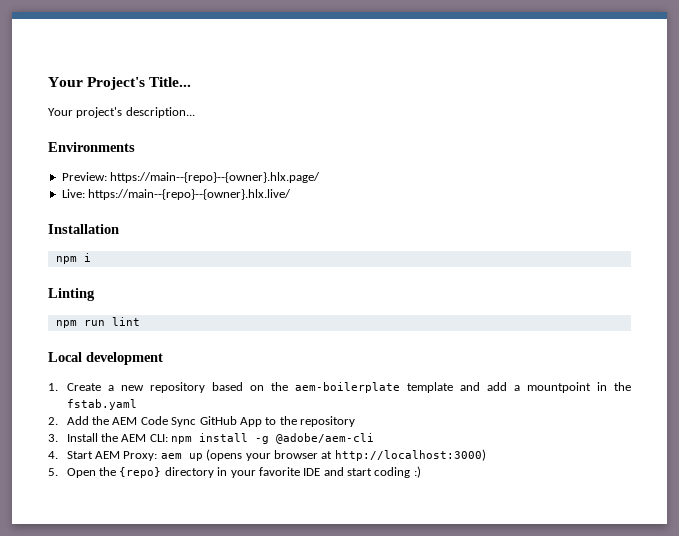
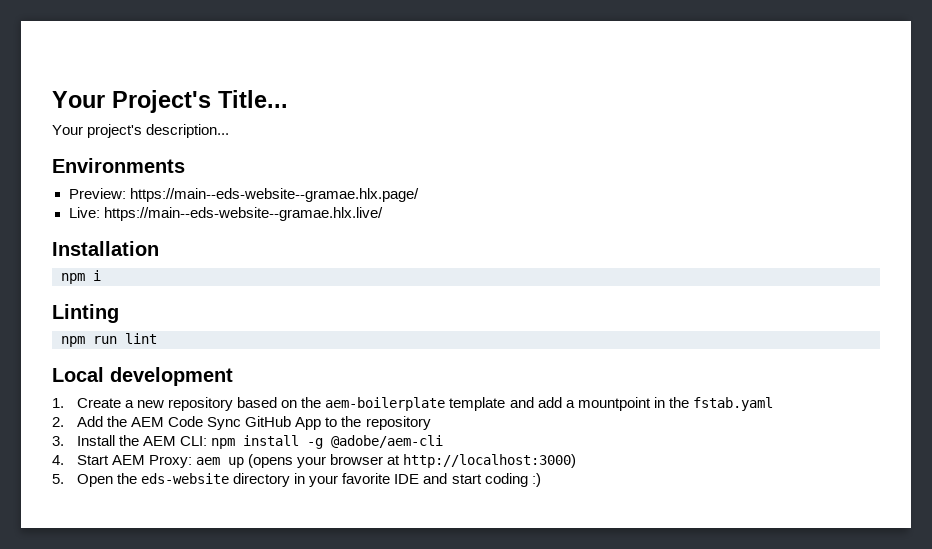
- Preview: https://main--{repo}--{owner}.hlx.page/
+ Preview: https://main--eds-website--gramae.hlx.page/
- Live: https://main--{repo}--{owner}.hlx.live/
+ Live: https://main--eds-website--gramae.hlx.live/
- 5. Open the {repo} directory in your favorite IDE and start coding :)
+ 5. Open the eds-website directory in your favorite IDE and start coding :)

